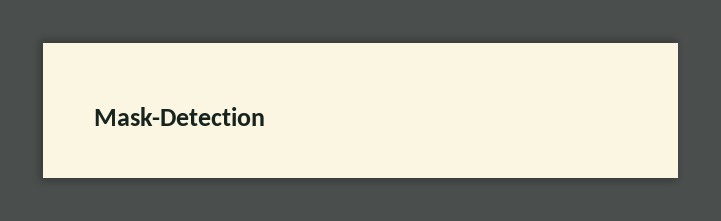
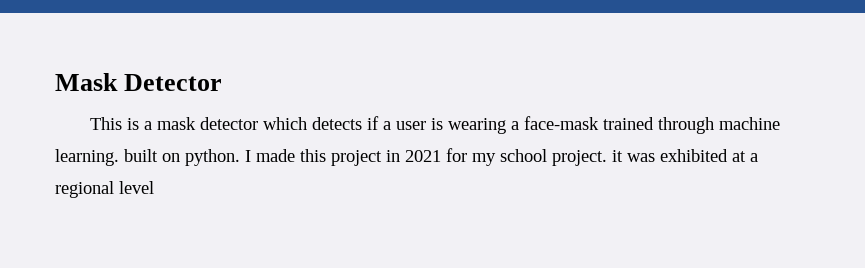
- Mask-Detection
+ Mask Detector
+ This is a mask detector which detects if a user is wearing a face-mask trained through machine learning. built on python. I made this project in 2021 for my school project. it was exhibited at a regional level

